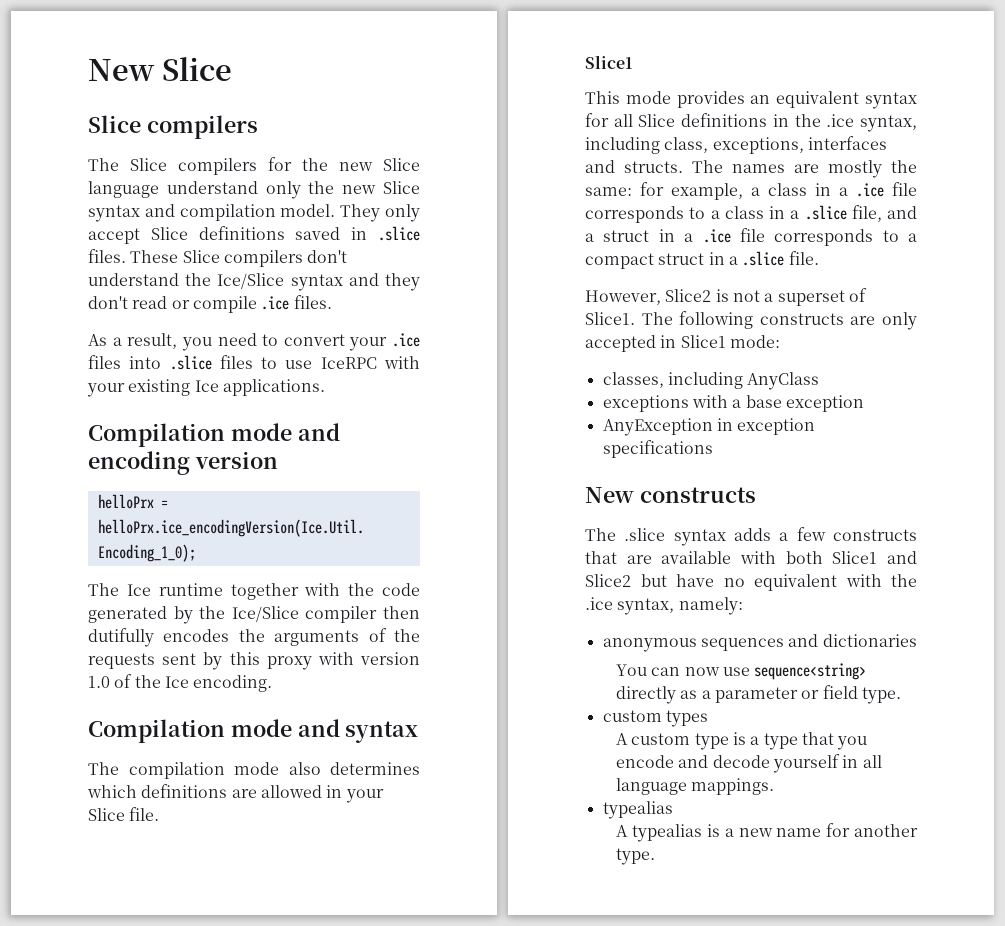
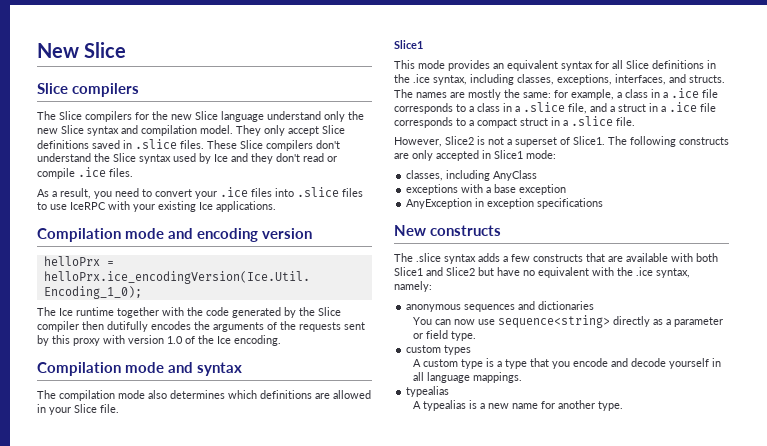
- These Slice compilers don't understand the Ice/Slice syntax and they don't read or compile .ice files.
+ These Slice compilers don't understand the Slice syntax used by Ice and they don't read or compile .ice files.
- The Ice runtime together with the code generated by the Ice/Slice compiler then dutifully encodes the arguments of the requests sent by this proxy with version 1.0 of the Ice encoding.
+ The Ice runtime together with the code generated by the Slice compiler then dutifully encodes the arguments of the requests sent by this proxy with version 1.0 of the Ice encoding.
- This mode provides an equivalent syntax for all Slice definitions in the .ice syntax, including class, exceptions, interfaces and structs.
+ This mode provides an equivalent syntax for all Slice definitions in the .ice syntax, including classes, exceptions, interfaces, and structs.

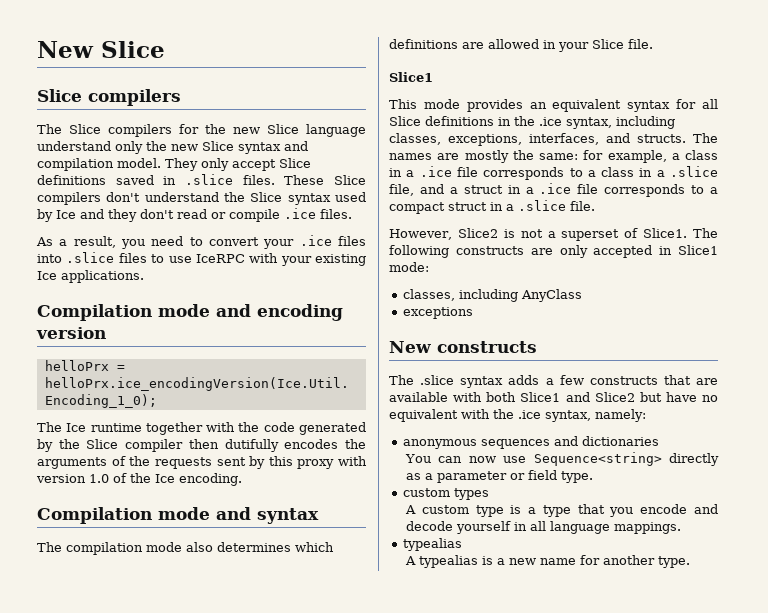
- exceptions with a base exception
- AnyException in exception specifications
+ exceptions
- You can now use sequence<string> directly as a parameter or field type.
+ You can now use Sequence<string> directly as a parameter or field type.

